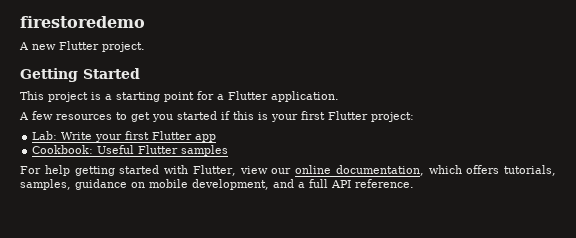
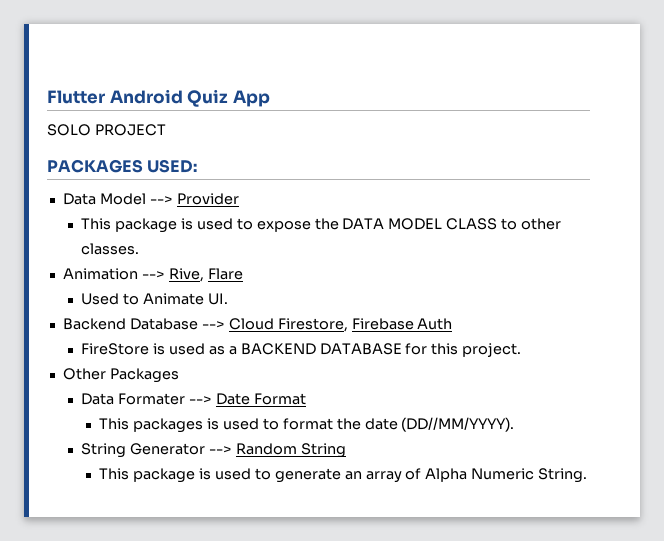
- firestoredemo
- A new Flutter project.
- Getting Started
- This project is a starting point for a Flutter application.
- A few resources to get you started if this is your first Flutter project:
- Lab: Write your first Flutter app
- Cookbook: Useful Flutter samples
- For help getting started with Flutter, view our online documentation, which offers tutorials, samples, guidance on mobile development, and a full API reference.
+ Flutter Android Quiz App
+ SOLO PROJECT
+ PACKAGES USED:
+ Data Model --> Provider
+ This package is used to expose the DATA MODEL CLASS to other classes.
+ Animation --> Rive, Flare
+ Used to Animate UI.
+ Backend Database --> Cloud Firestore, Firebase Auth
+ FireStore is used as a BACKEND DATABASE for this project.
+ Other Packages
+ Data Formater --> Date Format
+ This packages is used to format the date (DD//MM/YYYY).
+ String Generator --> Random String
+ This package is used to generate an array of Alpha Numeric String.

